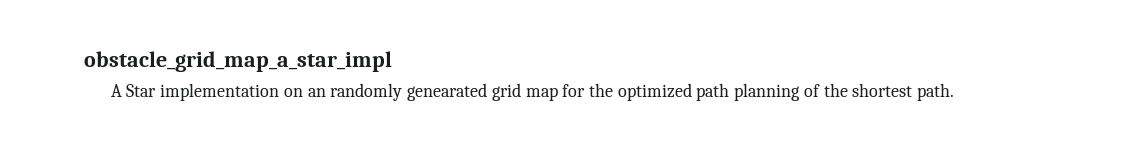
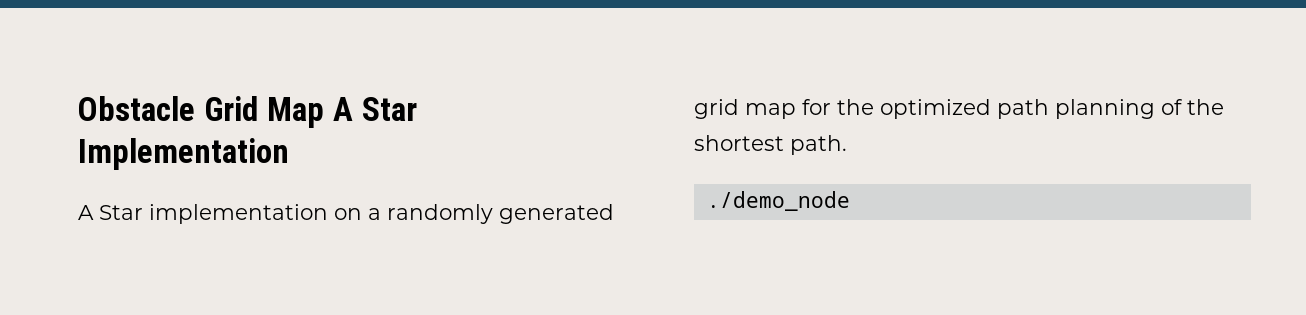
- obstacle_grid_map_a_star_impl
+ Obstacle Grid Map A Star Implementation
- A Star implementation on an randomly genearated grid map for the optimized path planning of the shortest path.
+ A Star implementation on a randomly generated grid map for the optimized path planning of the shortest path.
+ ./demo_node

